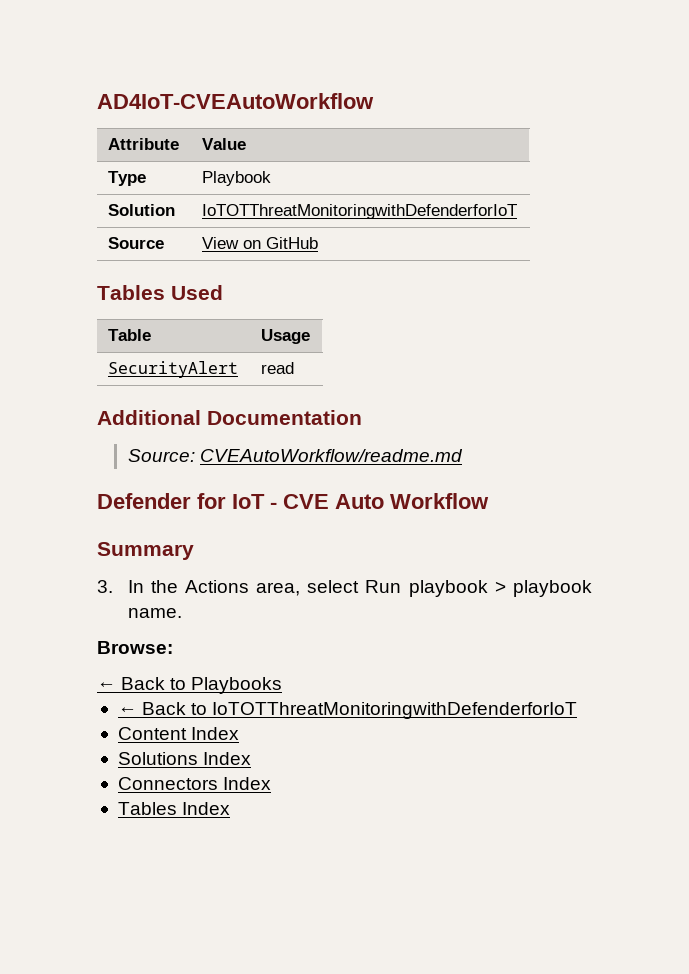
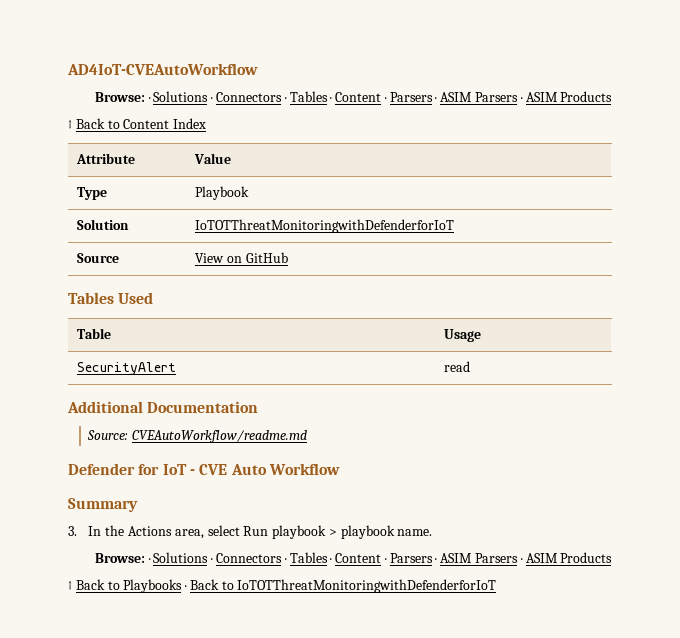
  AD4IoT-CVEAutoWorkflow
+ Browse: · Solutions · Connectors · Tables · Content · Parsers · ASIM Parsers · ASIM Products
+ ↑ Back to Content Index
  3. In the Actions area, select Run playbook > playbook name.
- Browse:
- ← Back to Playbooks
- ← Back to IoTOTThreatMonitoringwithDefenderforIoT
+ Browse: · Solutions · Connectors · Tables · Content · Parsers · ASIM Parsers · ASIM Products
+ ↑ Back to Playbooks · Back to IoTOTThreatMonitoringwithDefenderforIoT
- Content Index
- Solutions Index
- Connectors Index
- Tables Index

